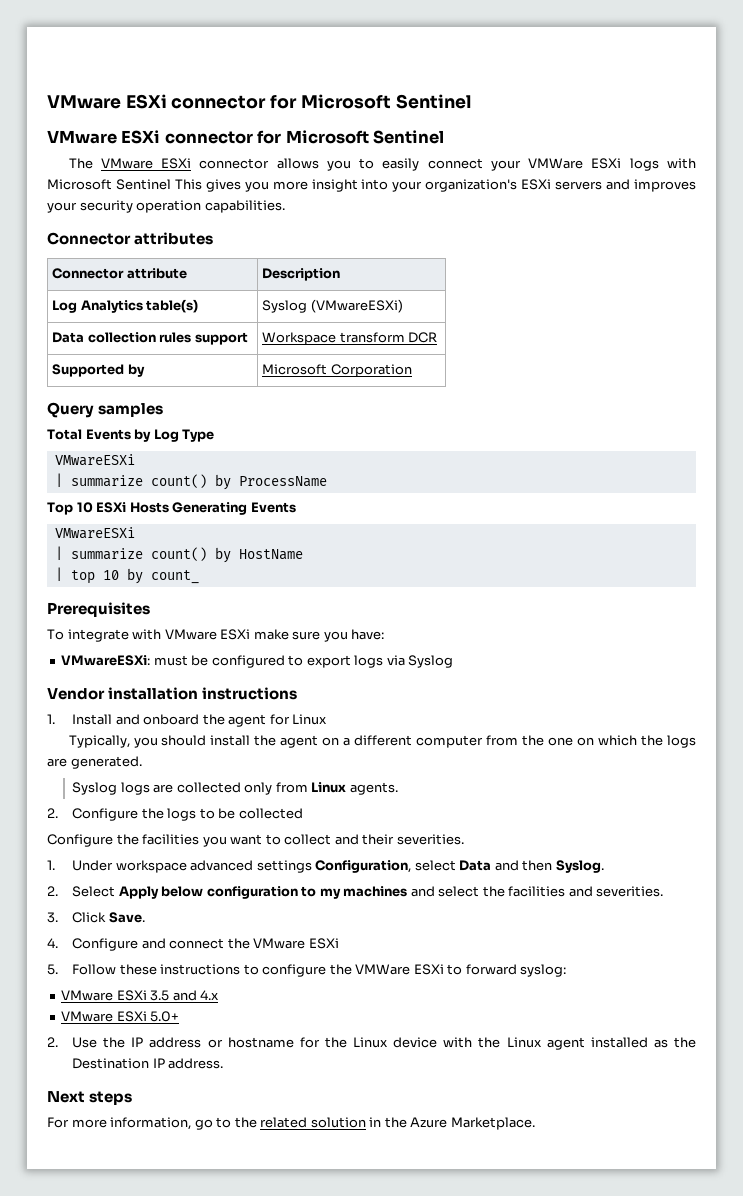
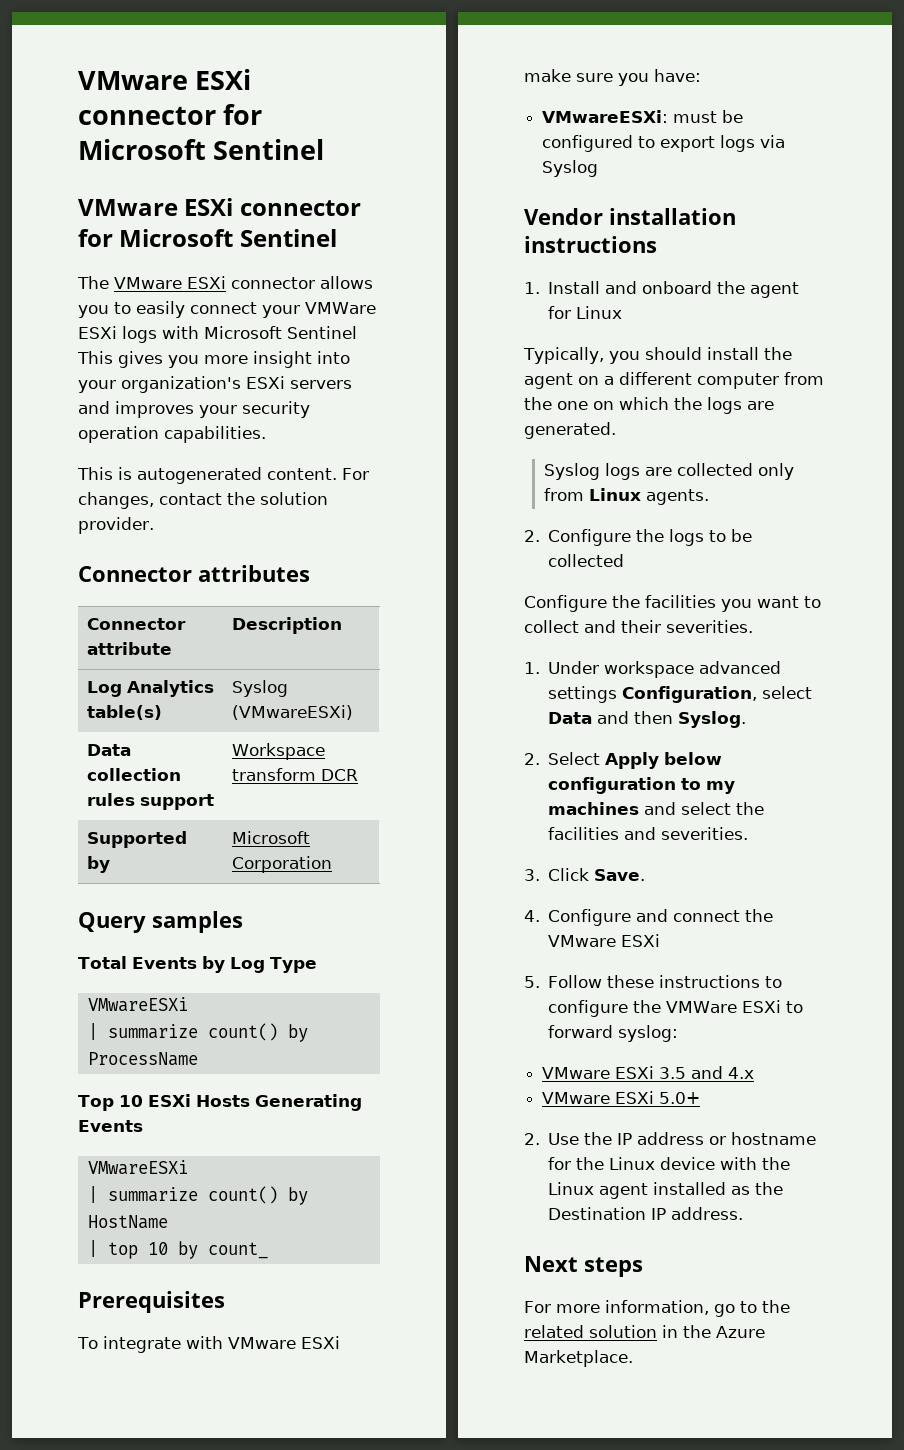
+ This is autogenerated content. For changes, contact the solution provider.

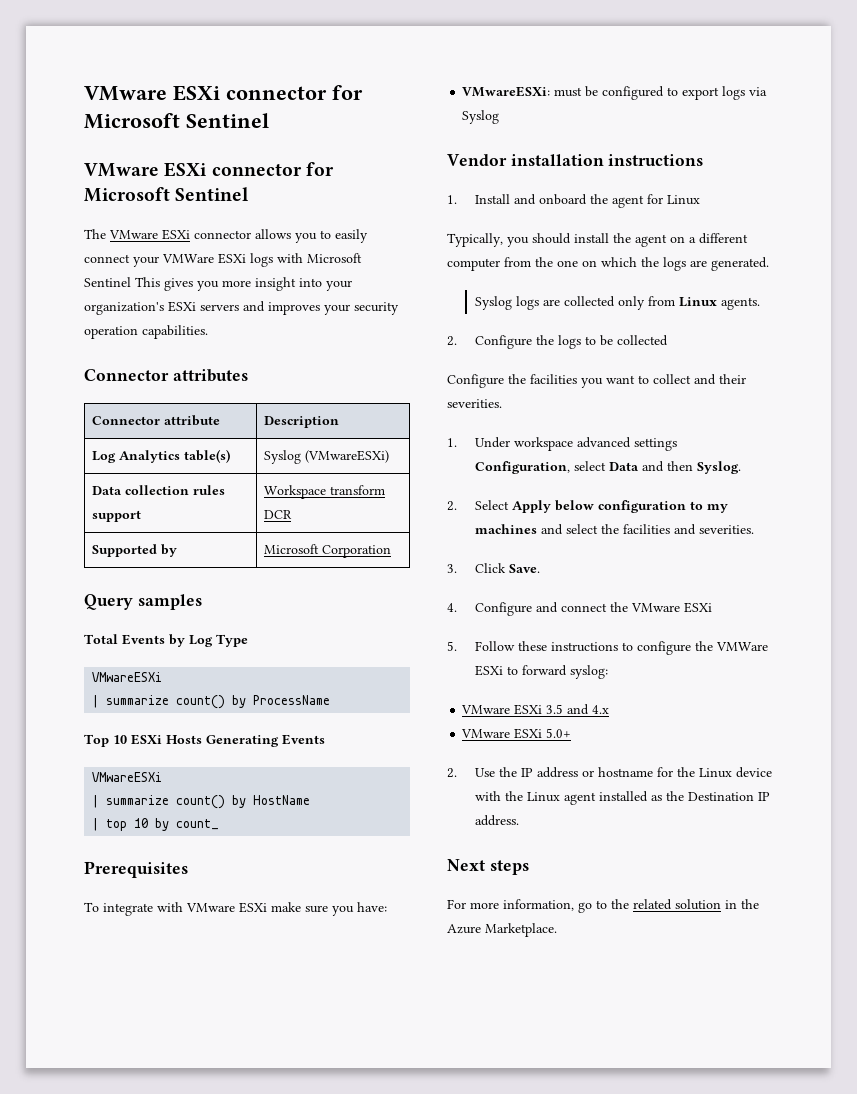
- This is autogenerated content. For changes, contact the solution provider.

